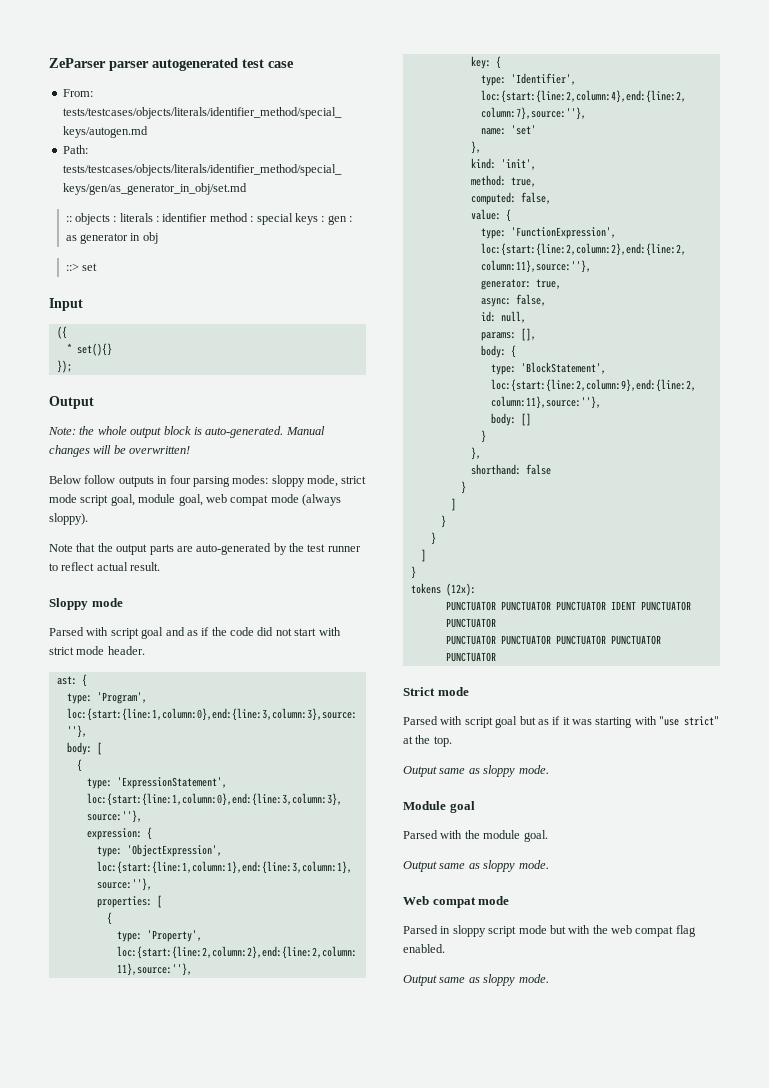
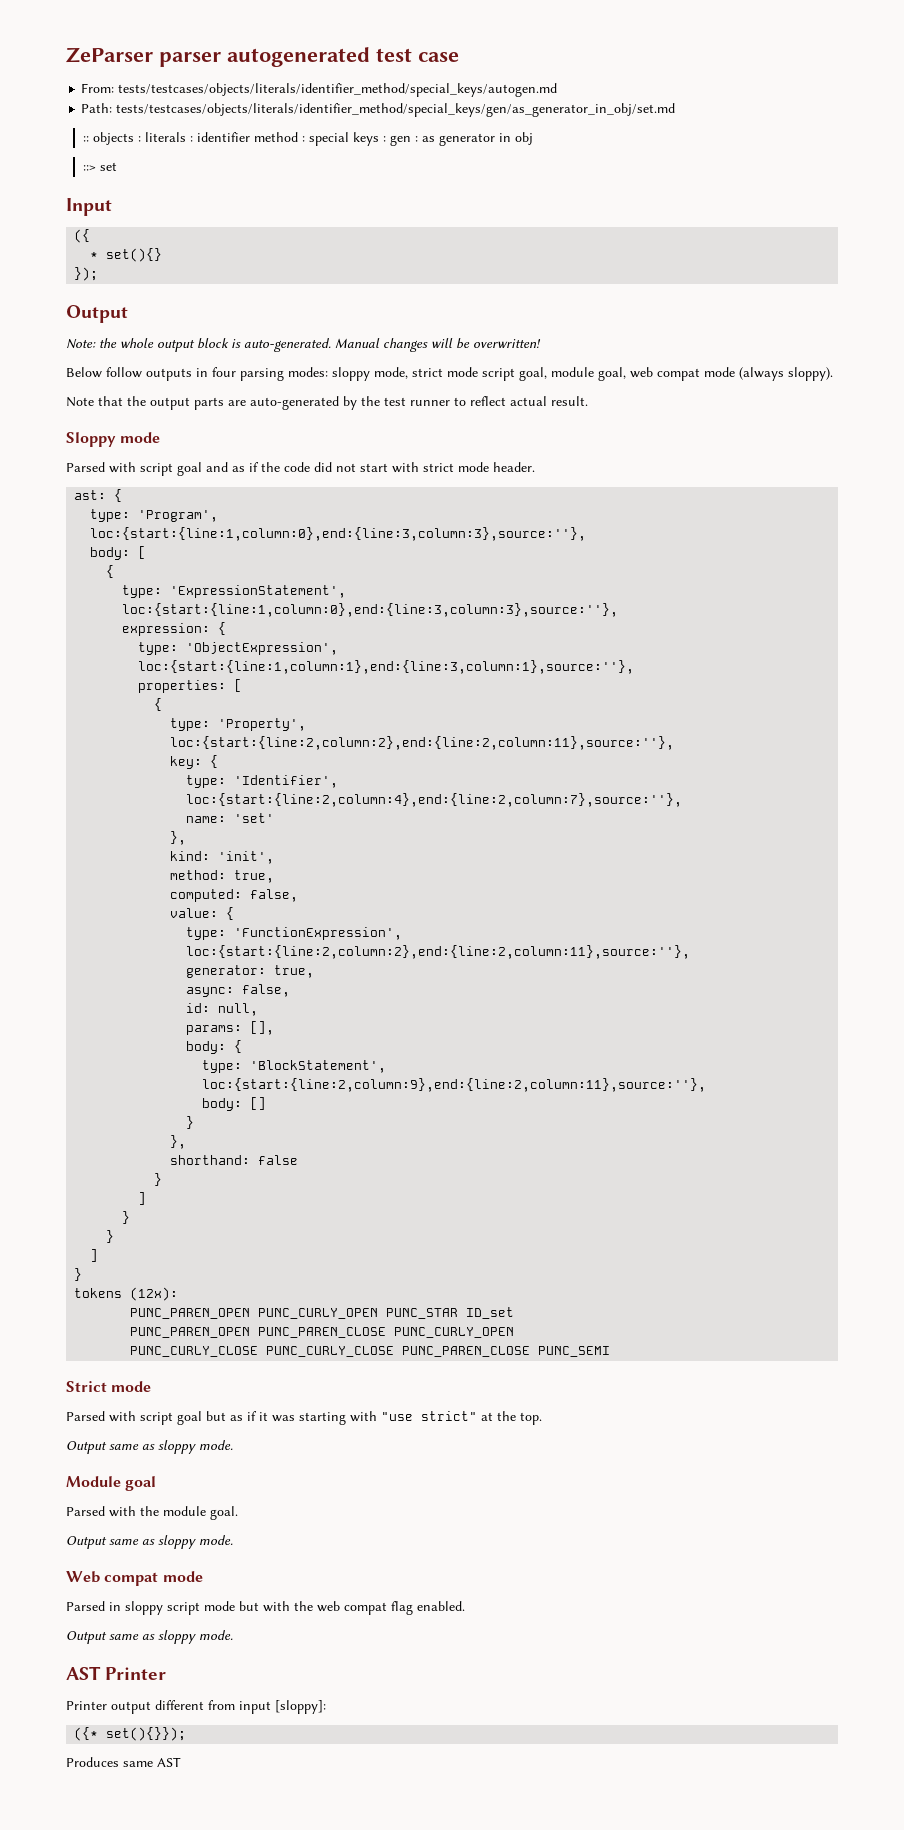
- PUNCTUATOR PUNCTUATOR PUNCTUATOR IDENT PUNCTUATOR PUNCTUATOR
- PUNCTUATOR PUNCTUATOR PUNCTUATOR PUNCTUATOR PUNCTUATOR
+ PUNC_PAREN_OPEN PUNC_CURLY_OPEN PUNC_STAR ID_set
+ PUNC_PAREN_OPEN PUNC_PAREN_CLOSE PUNC_CURLY_OPEN
+ PUNC_CURLY_CLOSE PUNC_CURLY_CLOSE PUNC_PAREN_CLOSE PUNC_SEMI
+ AST Printer
+ Printer output different from input [sloppy]:
+ ({* set(){}});
+ Produces same AST

